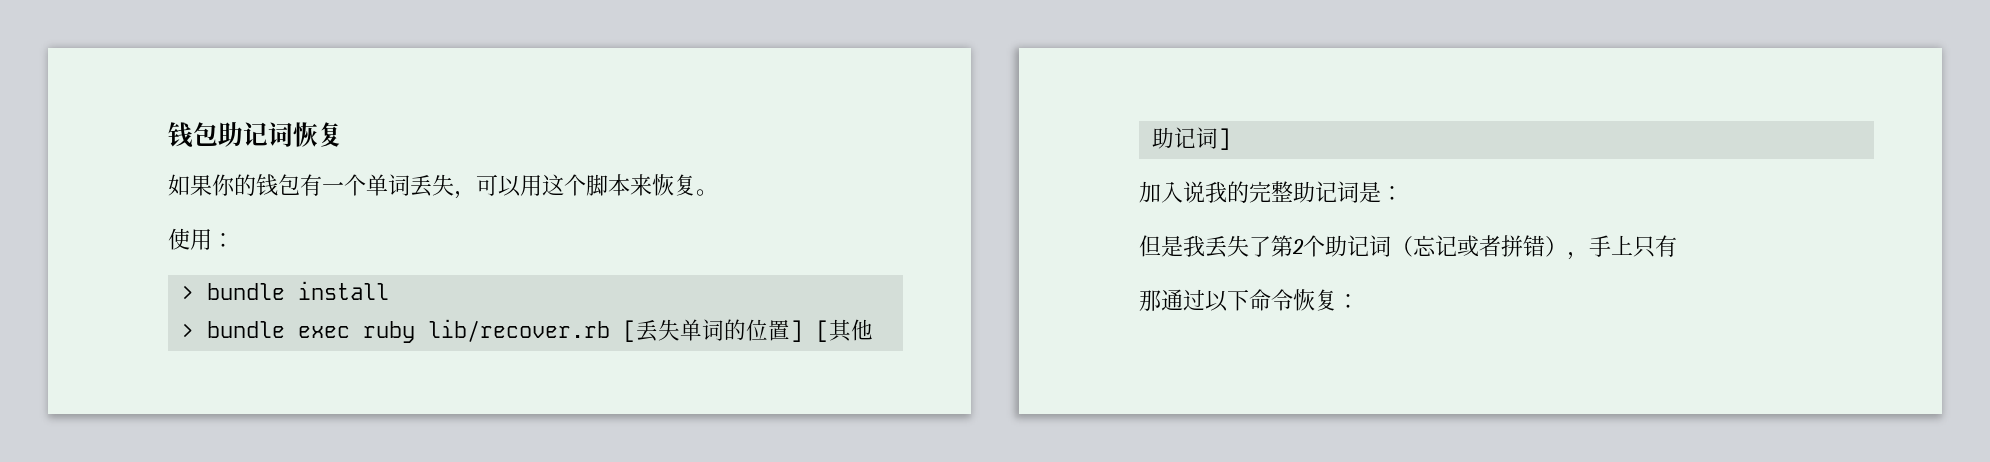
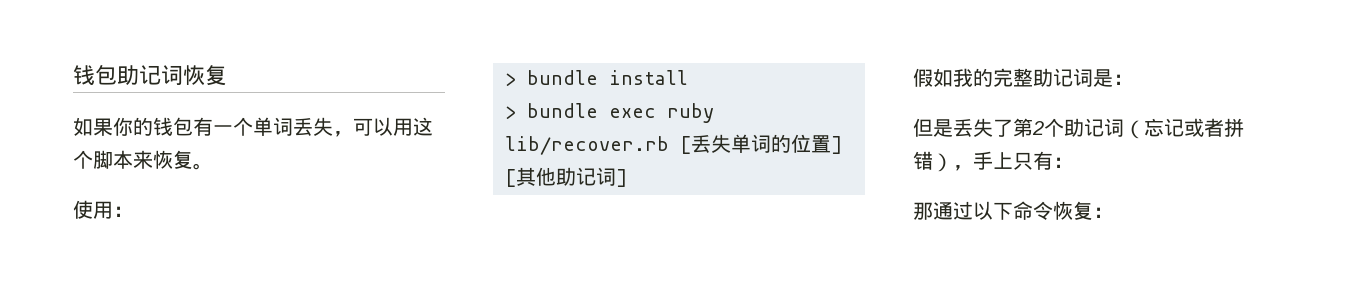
- 加入说我的完整助记词是：
+ 假如我的完整助记词是：
- 但是我丢失了第2个助记词（忘记或者拼错），手上只有
+ 但是丢失了第2个助记词（忘记或者拼错），手上只有：

